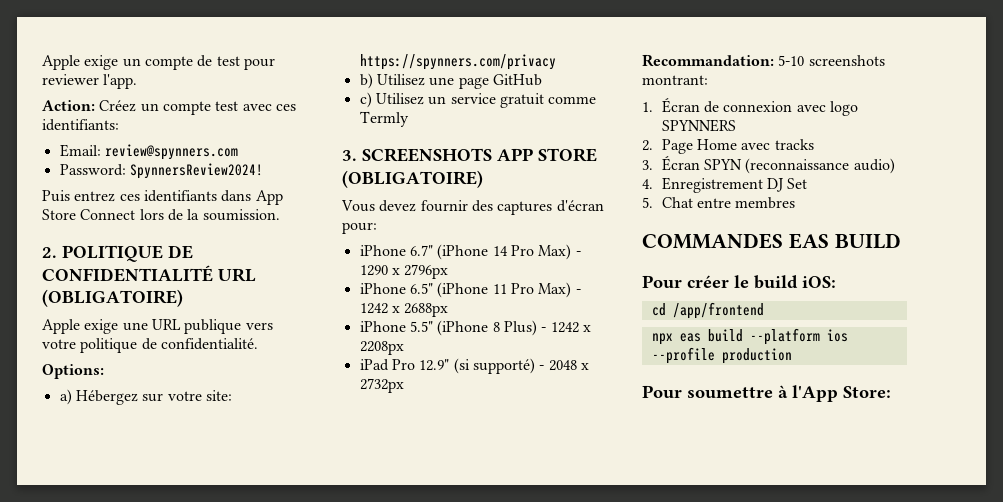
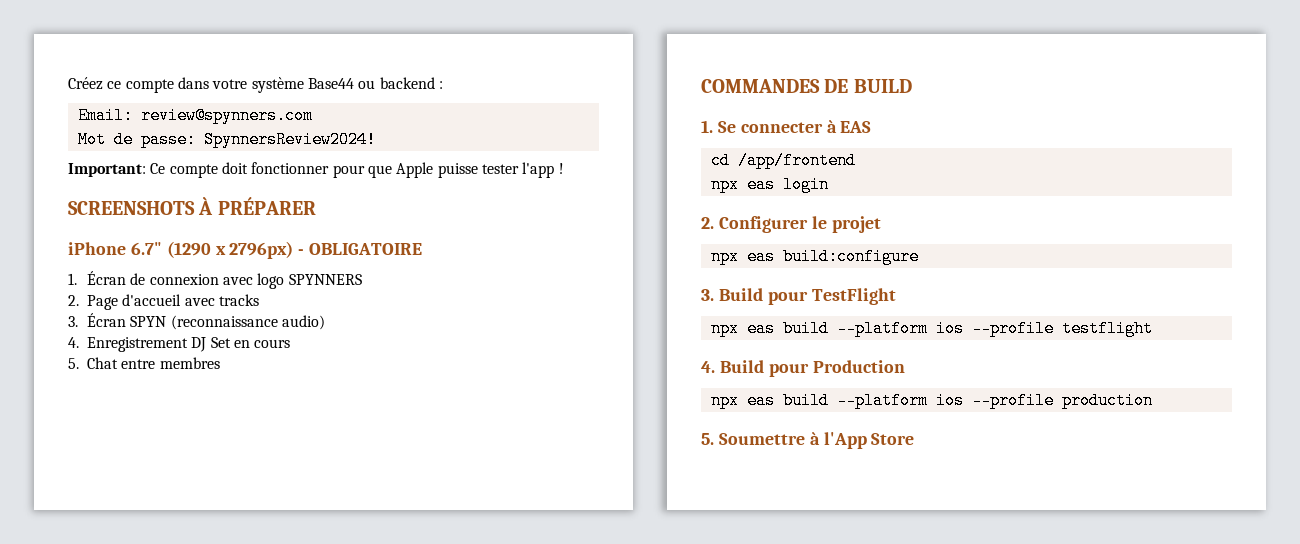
- Apple exige un compte de test pour reviewer l'app.
- Action: Créez un compte test avec ces identifiants:
+ Créez ce compte dans votre système Base44 ou backend :
  Email: review@spynners.com
- Password: SpynnersReview2024!
- Puis entrez ces identifiants dans App Store Connect lors de la soumission.
- 2. POLITIQUE DE CONFIDENTIALITÉ URL (OBLIGATOIRE)
- Apple exige une URL publique vers votre politique de confidentialité.
- Options:
- a) Hébergez sur votre site: https://spynners.com/privacy
- b) Utilisez une page GitHub
- c) Utilisez un service gratuit comme Termly
- 3. SCREENSHOTS APP STORE (OBLIGATOIRE)
- Vous devez fournir des captures d'écran pour:
- iPhone 6.7" (iPhone 14 Pro Max) - 1290 x 2796px
- iPhone 6.5" (iPhone 11 Pro Max) - 1242 x 2688px
- iPhone 5.5" (iPhone 8 Plus) - 1242 x 2208px
- iPad Pro 12.9" (si supporté) - 2048 x 2732px
- Recommandation: 5-10 screenshots montrant:
+ Mot de passe: SpynnersReview2024!
+ Important: Ce compte doit fonctionner pour que Apple puisse tester l'app !
+ SCREENSHOTS À PRÉPARER
+ iPhone 6.7" (1290 x 2796px) - OBLIGATOIRE
- 2. Page Home avec tracks
+ 2. Page d'accueil avec tracks
- 4. Enregistrement DJ Set
+ 4. Enregistrement DJ Set en cours
- COMMANDES EAS BUILD
+ COMMANDES DE BUILD
- Pour créer le build iOS:
+ 1. Se connecter à EAS
  cd /app/frontend
+ npx eas login
+ 2. Configurer le projet
+ npx eas build:configure
+ 3. Build pour TestFlight
+ npx eas build --platform ios --profile testflight
+ 4. Build pour Production
- Pour soumettre à l'App Store:
+ 5. Soumettre à l'App Store

